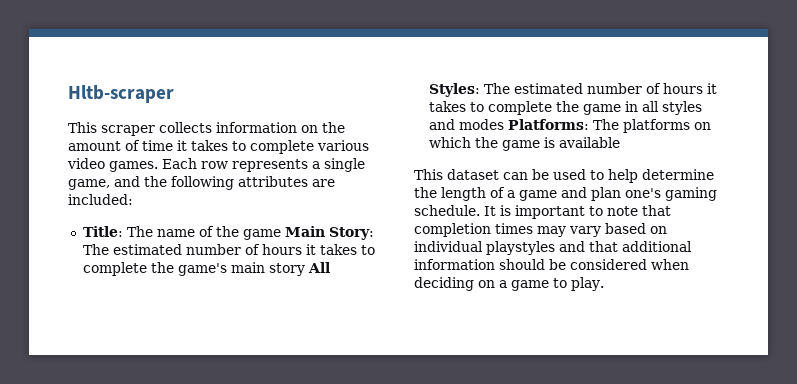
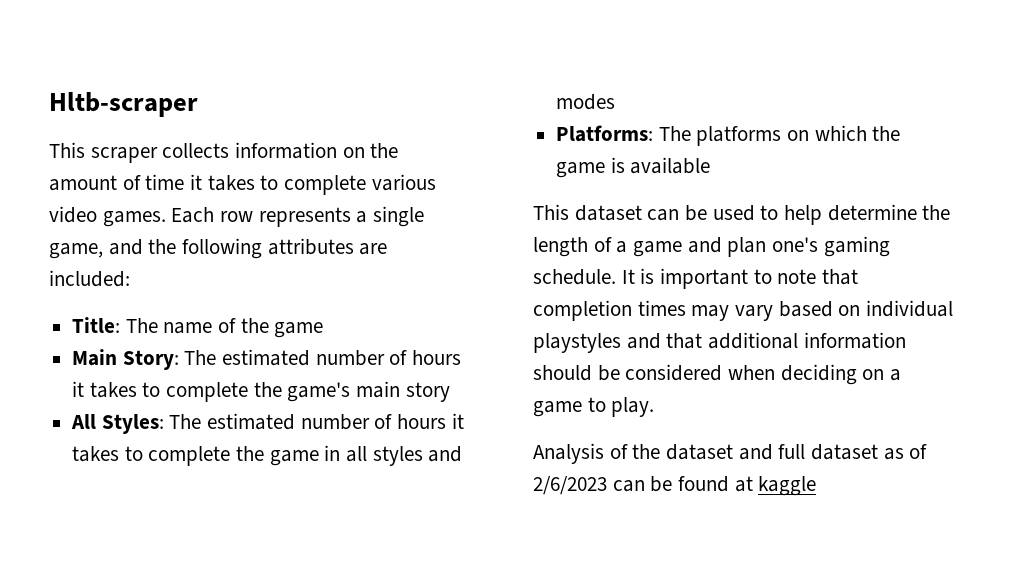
- Title: The name of the game Main Story: The estimated number of hours it takes to complete the game's main story All Styles: The estimated number of hours it takes to complete the game in all styles and modes Platforms: The platforms on which the game is available
+ Title: The name of the game
+ Main Story: The estimated number of hours it takes to complete the game's main story
+ All Styles: The estimated number of hours it takes to complete the game in all styles and modes
+ Platforms: The platforms on which the game is available
+ Analysis of the dataset and full dataset as of 2/6/2023 can be found at kaggle

